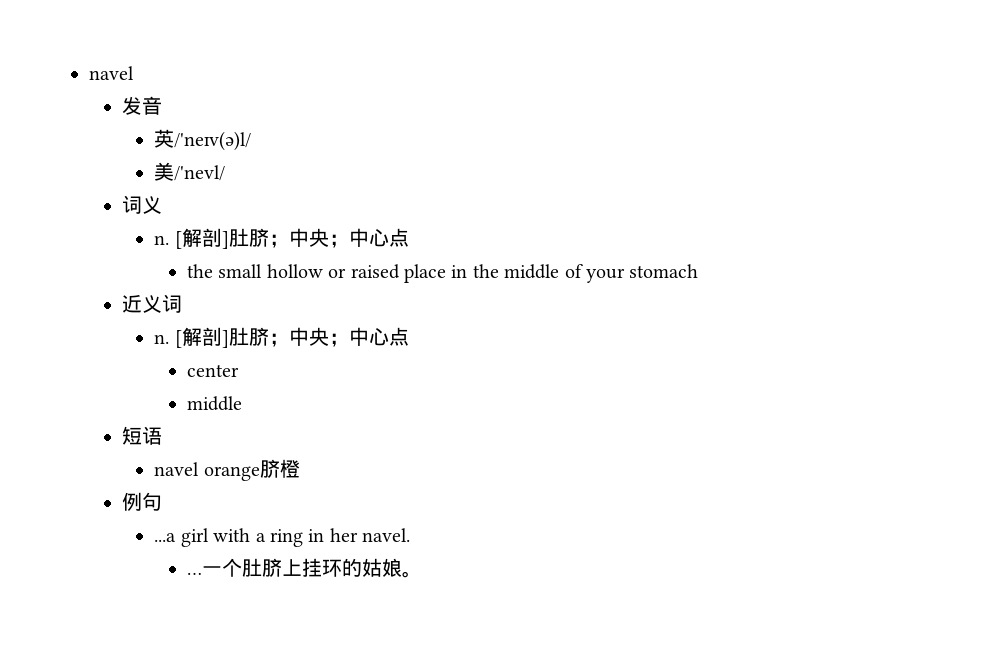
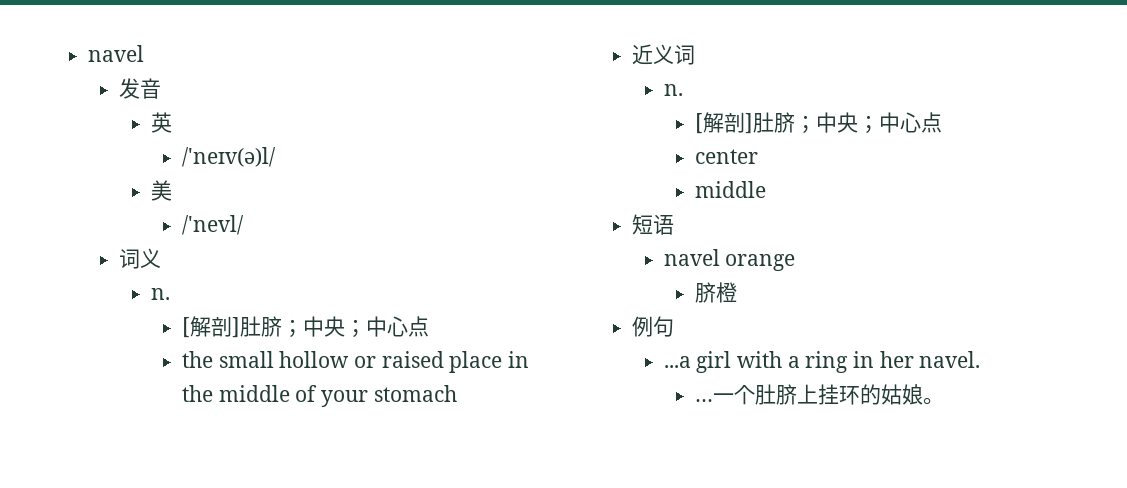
- 英/'neɪv(ə)l/
+ 英
+ /'neɪv(ə)l/
- 美/'nevl/
+ 美
+ /'nevl/
  词义
- n. [解剖]肚脐；中央；中心点
+ n.
+ [解剖]肚脐；中央；中心点
  近义词
- n. [解剖]肚脐；中央；中心点
+ n.
+ [解剖]肚脐；中央；中心点
- navel orange脐橙
+ navel orange
+ 脐橙

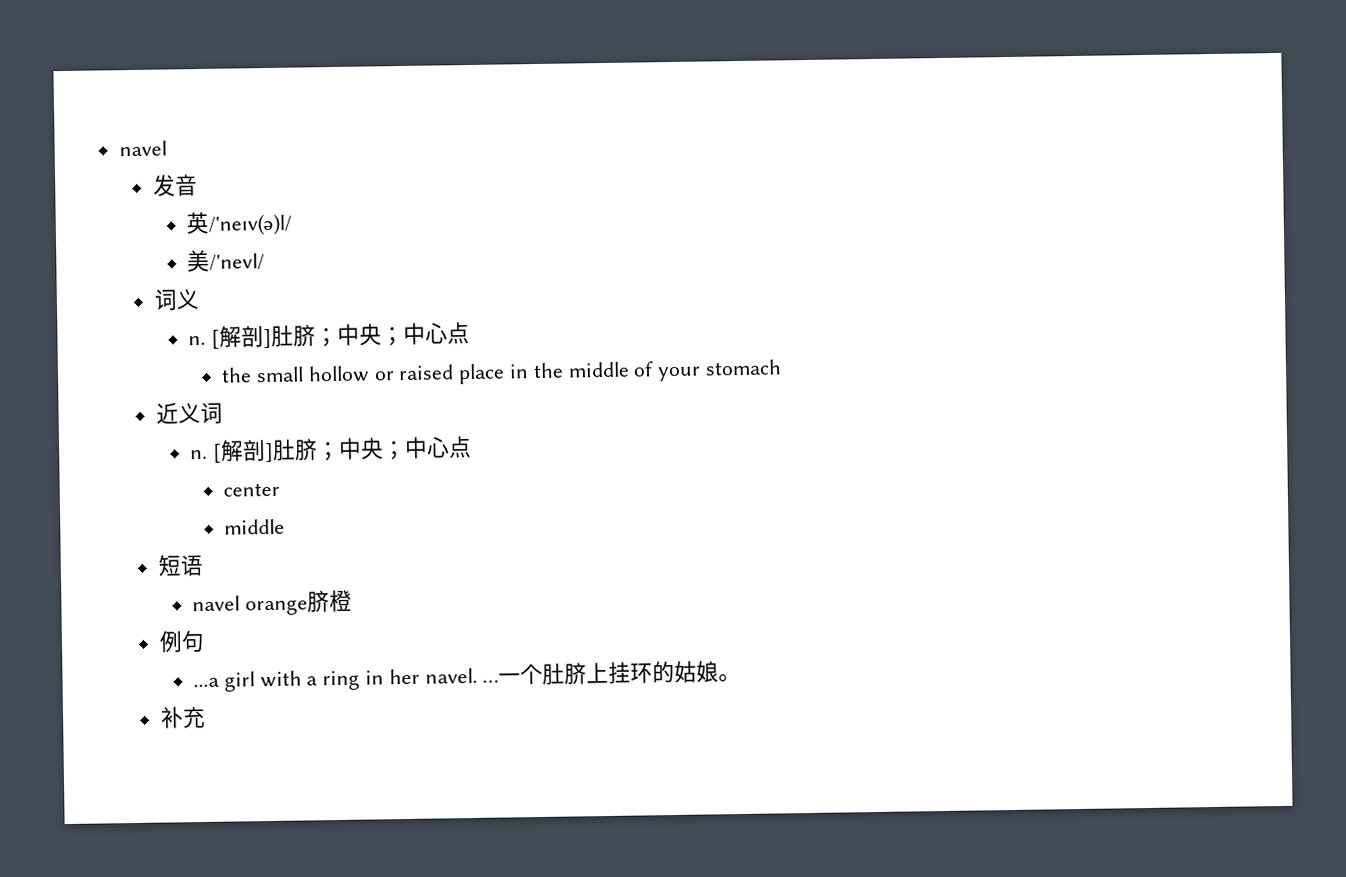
- 英
- /'neɪv(ə)l/
+ 英/'neɪv(ə)l/
- 美
- /'nevl/
+ 美/'nevl/
  词义
- n.
- [解剖]肚脐；中央；中心点
+ n. [解剖]肚脐；中央；中心点
  近义词
- n.
- [解剖]肚脐；中央；中心点
+ n. [解剖]肚脐；中央；中心点
- navel orange
- 脐橙
+ navel orange脐橙
- ...a girl with a ring in her navel.
- …
+ ...a girl with a ring in her navel. …
+ 补充

